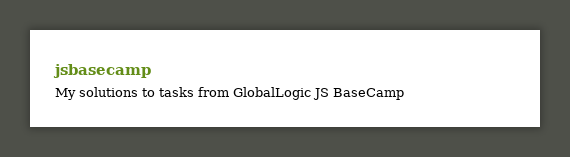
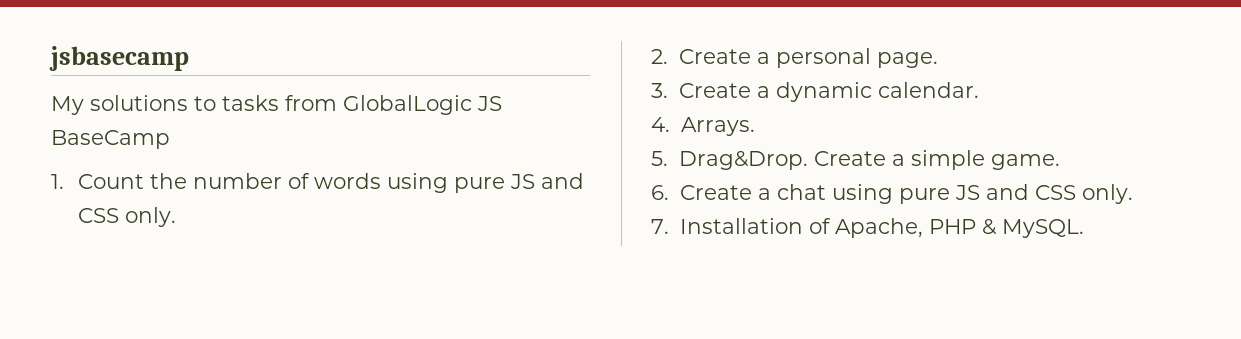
+ 1. Count the number of words using pure JS and CSS only.
+ 2. Create a personal page.
+ 3. Create a dynamic calendar.
+ 4. Arrays.
+ 5. Drag&Drop. Create a simple game.
+ 6. Create a chat using pure JS and CSS only.
+ 7. Installation of Apache, PHP & MySQL.

